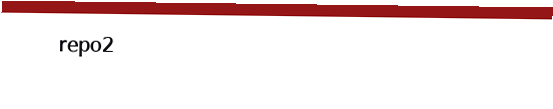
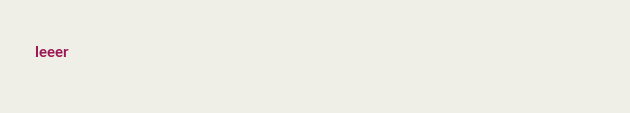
- repo2
+ leeer

